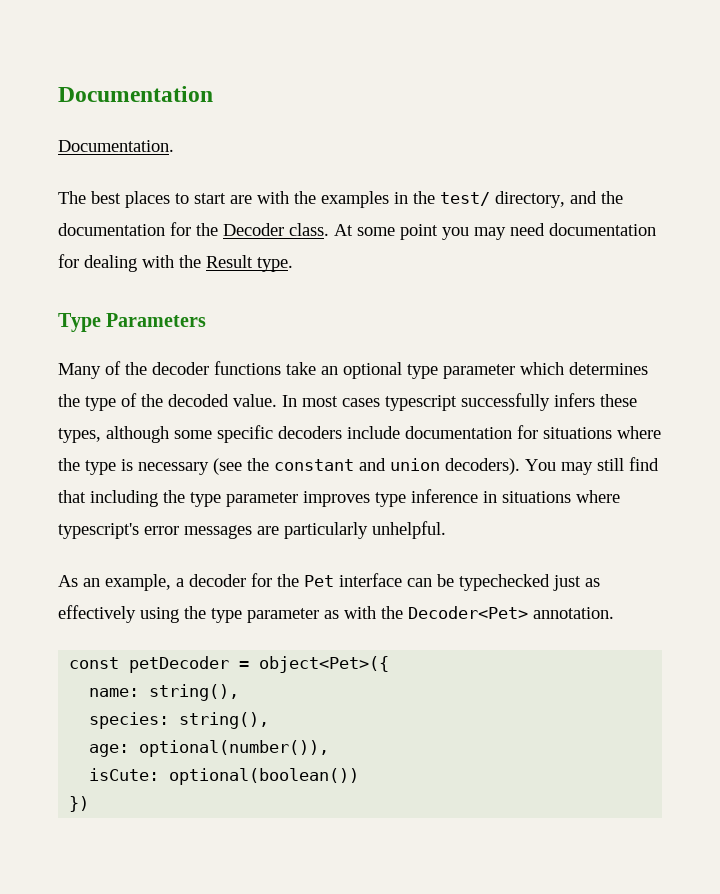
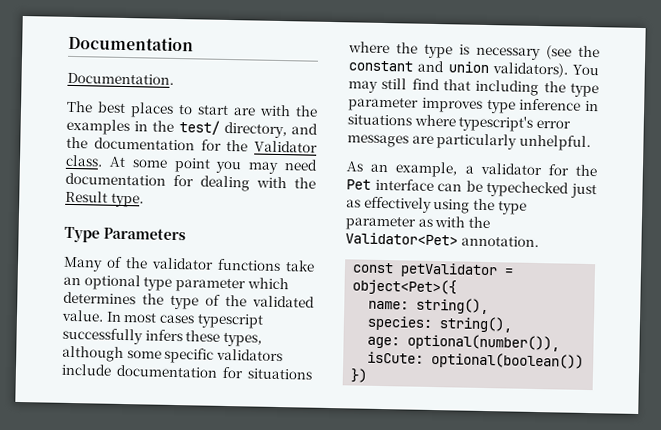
- The best places to start are with the examples in the test/ directory, and the documentation for the Decoder class.
+ The best places to start are with the examples in the test/ directory, and the documentation for the Validator class.
- Many of the decoder functions take an optional type parameter which determines the type of the decoded value.
+ Many of the validator functions take an optional type parameter which determines the type of the validated value.
- In most cases typescript successfully infers these types, although some specific decoders include documentation for situations where the type is necessary (see the constant and union decoders).
+ In most cases typescript successfully infers these types, although some specific validators include documentation for situations where the type is necessary (see the constant and union validators).
- As an example, a decoder for the Pet interface can be typechecked just as effectively using the type parameter as with the Decoder<Pet> annotation.
+ As an example, a validator for the Pet interface can be typechecked just as effectively using the type parameter as with the Validator<Pet> annotation.
- const petDecoder = object<Pet>({
+ const petValidator = object<Pet>({

